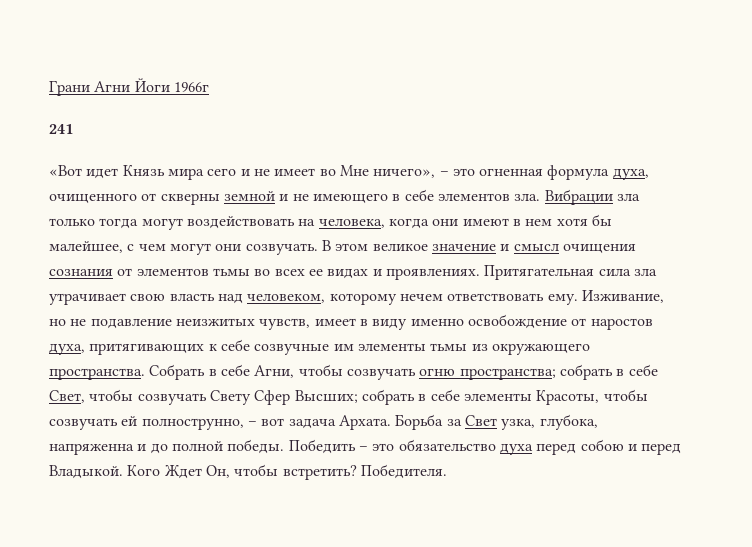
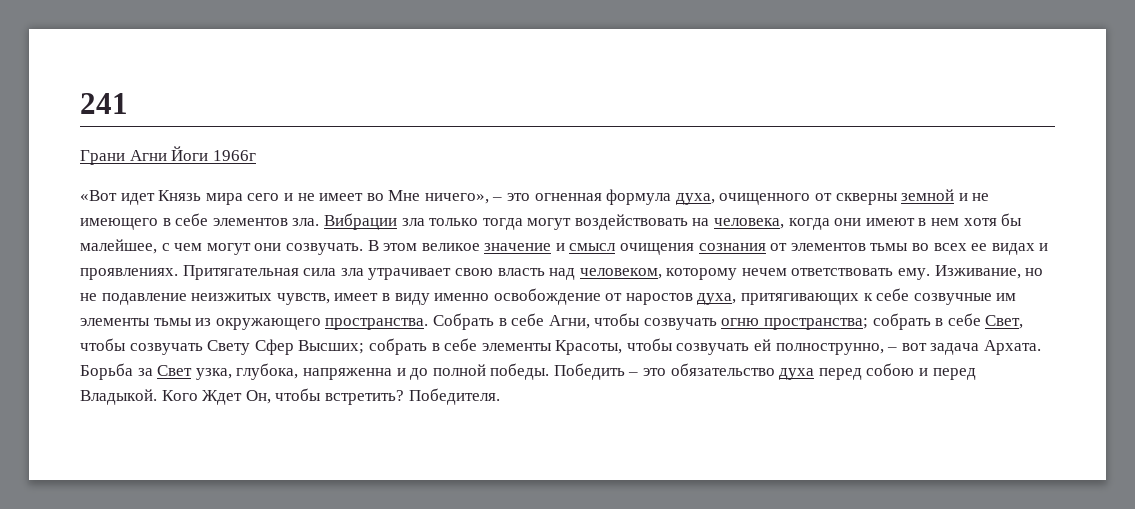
+ 241
- 241

